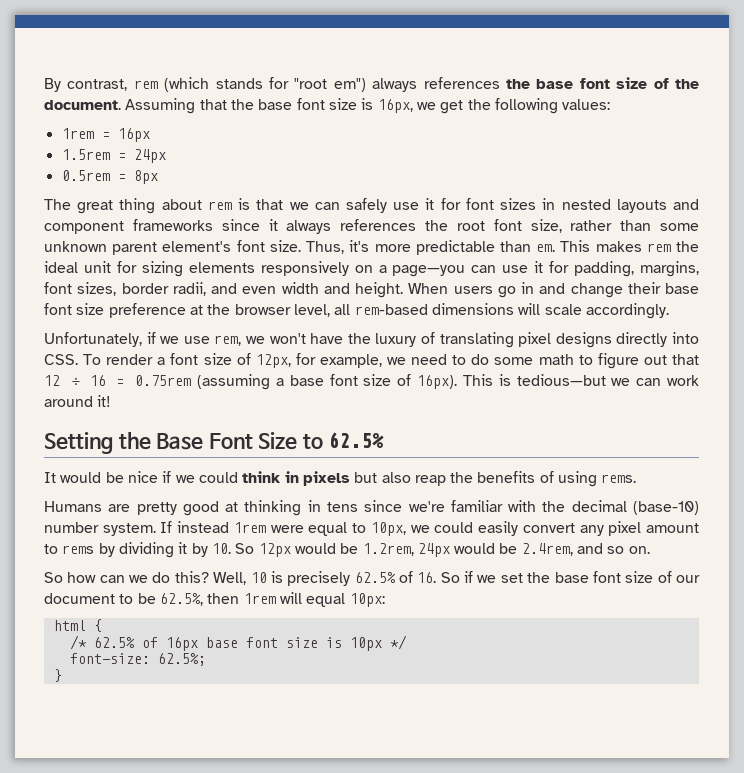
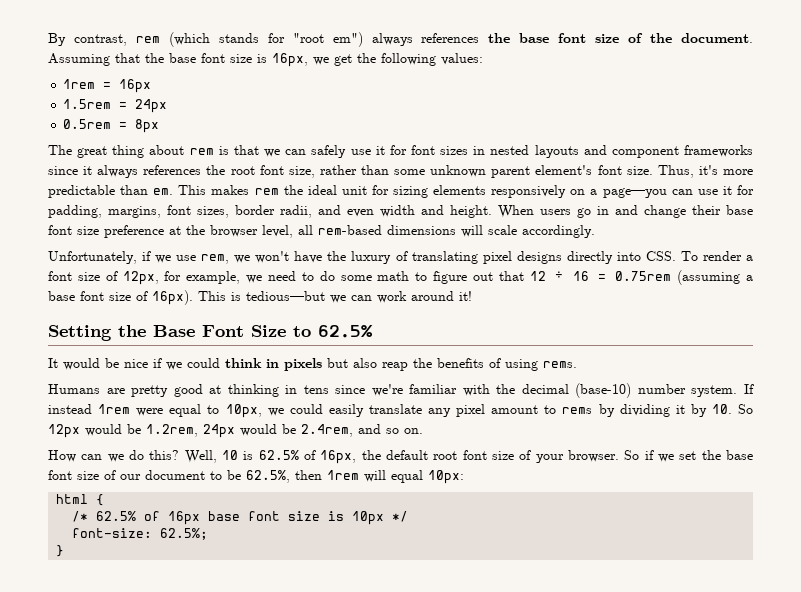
- If instead 1rem were equal to 10px, we could easily convert any pixel amount to rems by dividing it by 10. So 12px would be 1.2rem, 24px would be 2.4rem, and so on.
+ If instead 1rem were equal to 10px, we could easily translate any pixel amount to rems by dividing it by 10. So 12px would be 1.2rem, 24px would be 2.4rem, and so on.
- So how can we do this?
+ How can we do this?
- Well, 10 is precisely 62.5% of 16. So if we set the base font size of our document to be 62.5%, then 1rem will equal 10px:
+ Well, 10 is 62.5% of 16px, the default root font size of your browser. So if we set the base font size of our document to be 62.5%, then 1rem will equal 10px:

